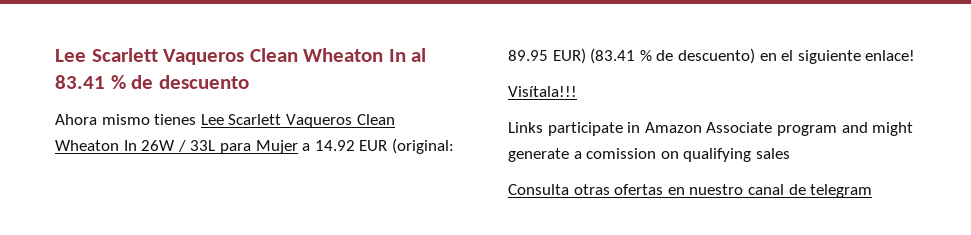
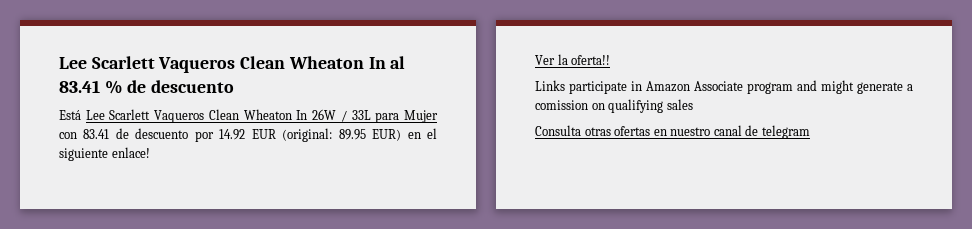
- Ahora mismo tienes Lee Scarlett Vaqueros Clean Wheaton In 26W / 33L para Mujer a 14.92 EUR (original: 89.95 EUR) (83.41 % de descuento) en el siguiente enlace!
+ Está Lee Scarlett Vaqueros Clean Wheaton In 26W / 33L para Mujer con 83.41 de descuento por 14.92 EUR (original: 89.95 EUR) en el siguiente enlace!
- Visítala!!!
+ Ver la oferta!!

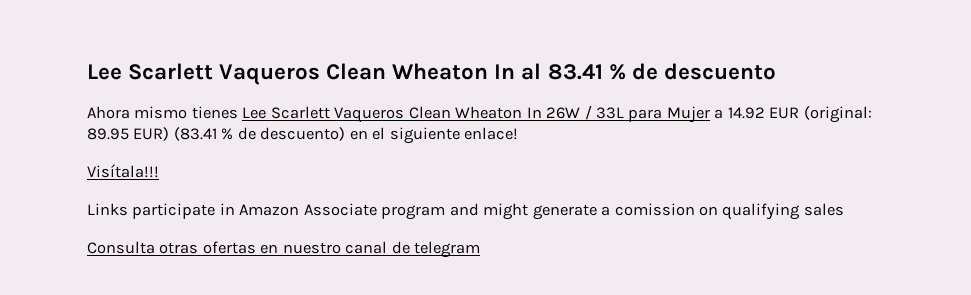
- Está Lee Scarlett Vaqueros Clean Wheaton In 26W / 33L para Mujer con 83.41 de descuento por 14.92 EUR (original: 89.95 EUR) en el siguiente enlace!
+ Ahora mismo tienes Lee Scarlett Vaqueros Clean Wheaton In 26W / 33L para Mujer a 14.92 EUR (original: 89.95 EUR) (83.41 % de descuento) en el siguiente enlace!
- Ver la oferta!!
+ Visítala!!!

